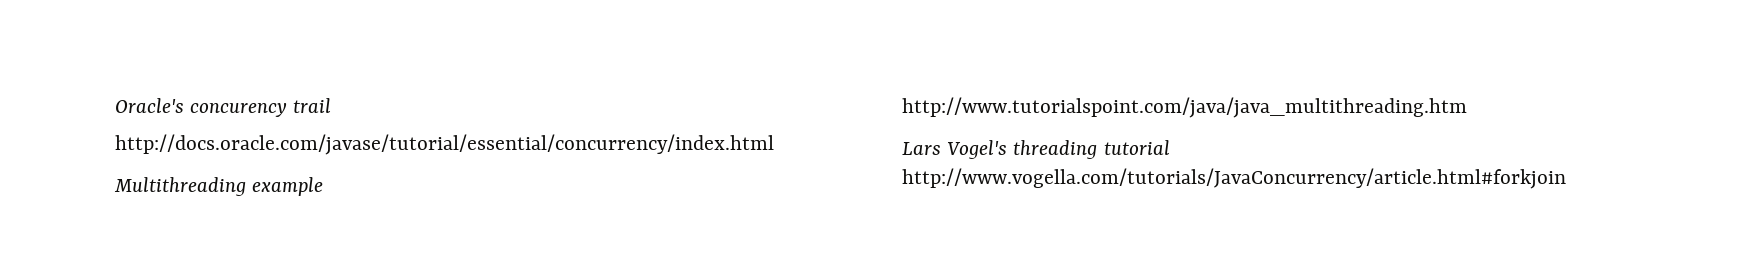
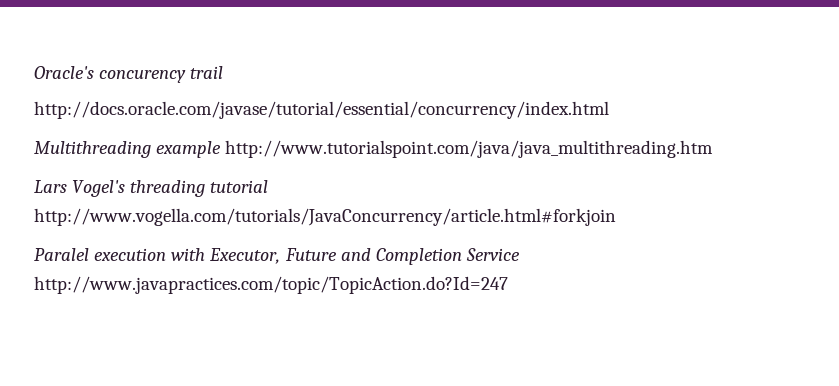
+ Paralel execution with Executor, Future and Completion Service http://www.javapractices.com/topic/TopicAction.do?Id=247

